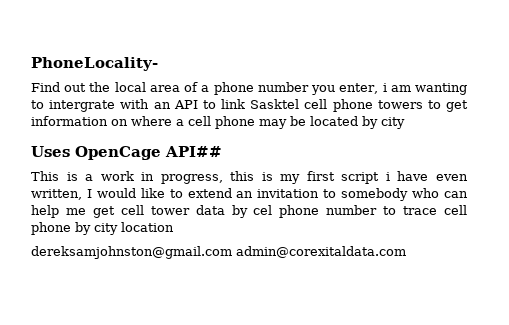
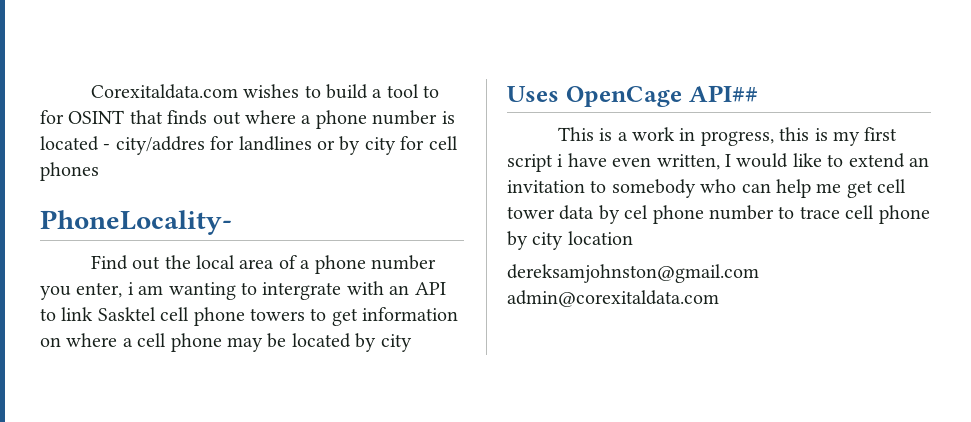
+ Corexitaldata.com wishes to build a tool to for OSINT that finds out where a phone number is located - city/addres for landlines or by city for cell phones

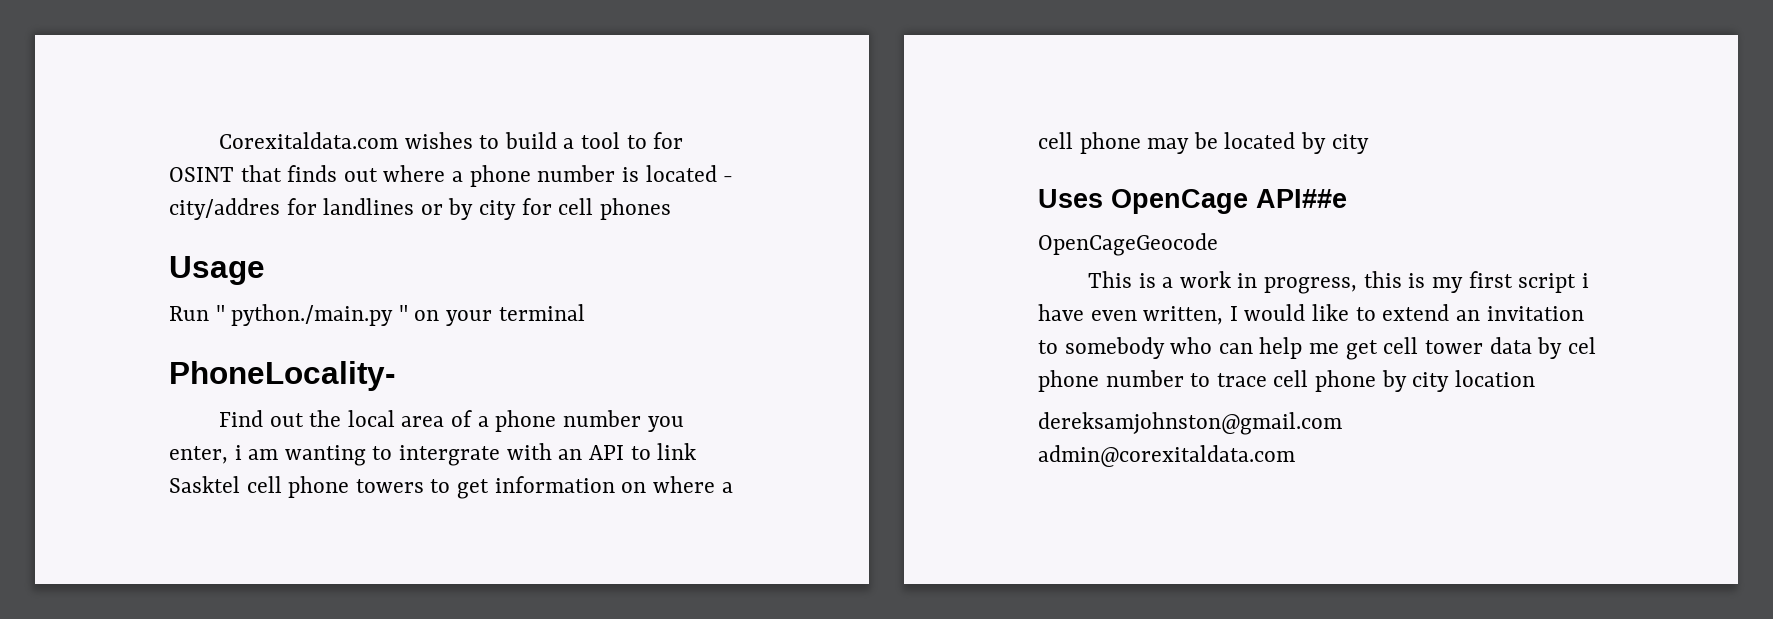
+ Usage
+ Run " python./main.py " on your terminal
- Uses OpenCage API##
+ Uses OpenCage API##e
+ OpenCageGeocode

